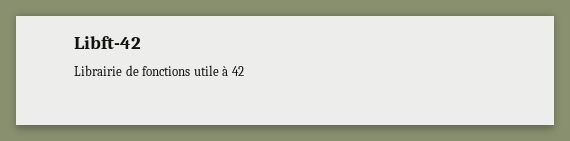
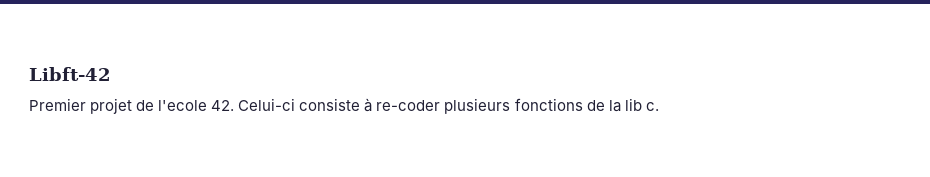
- Librairie de fonctions utile à 42
+ Premier projet de l'ecole 42. Celui-ci consiste à re-coder plusieurs fonctions de la lib c.

